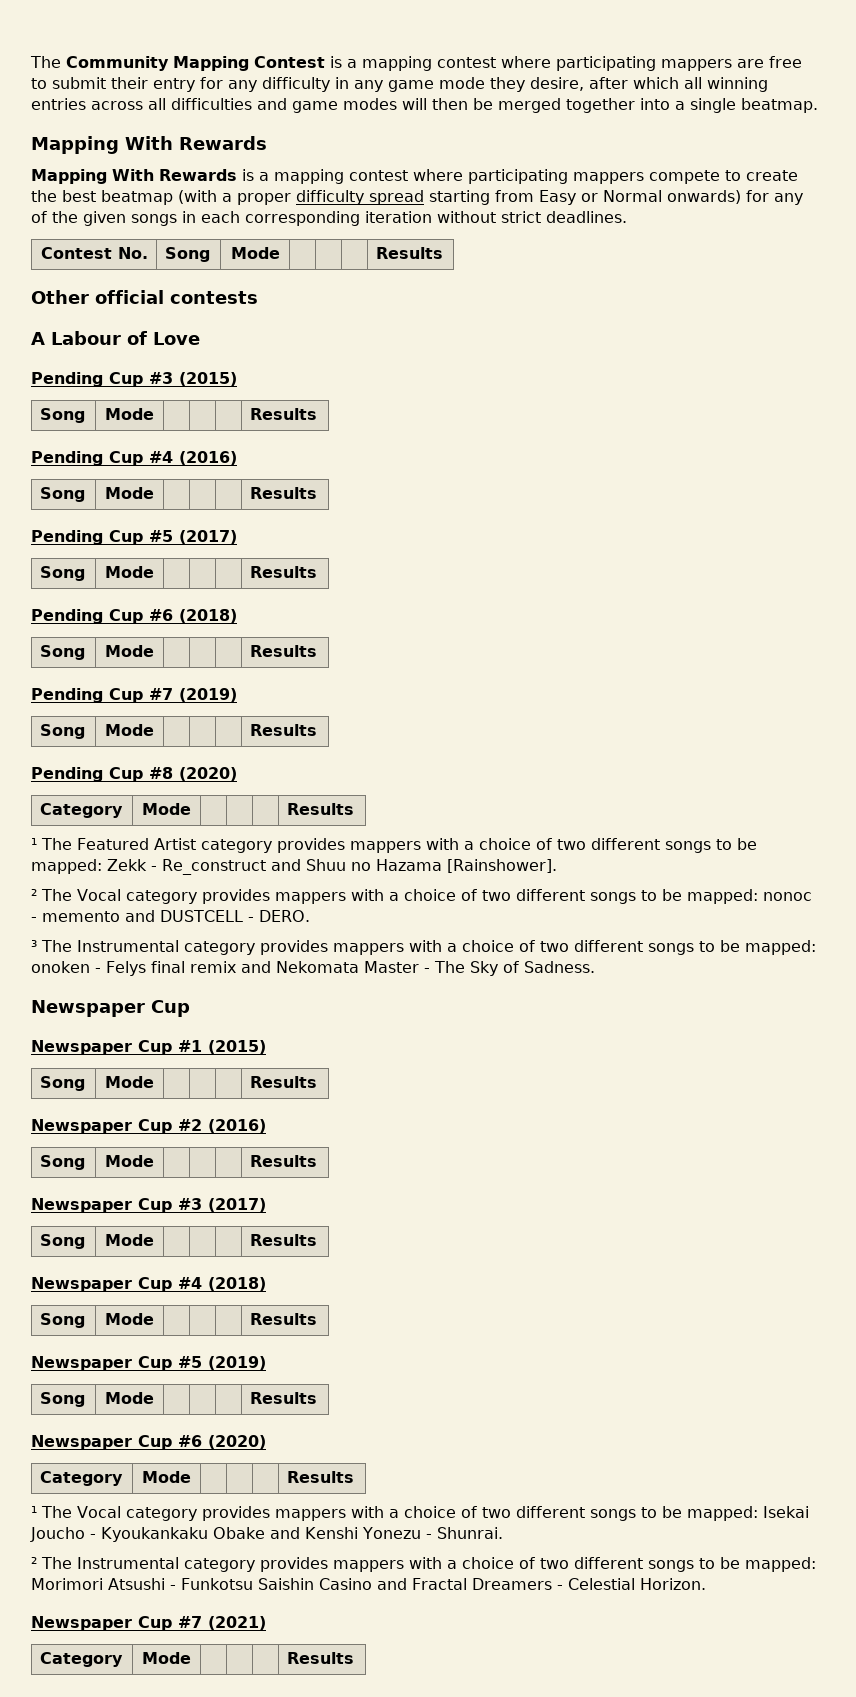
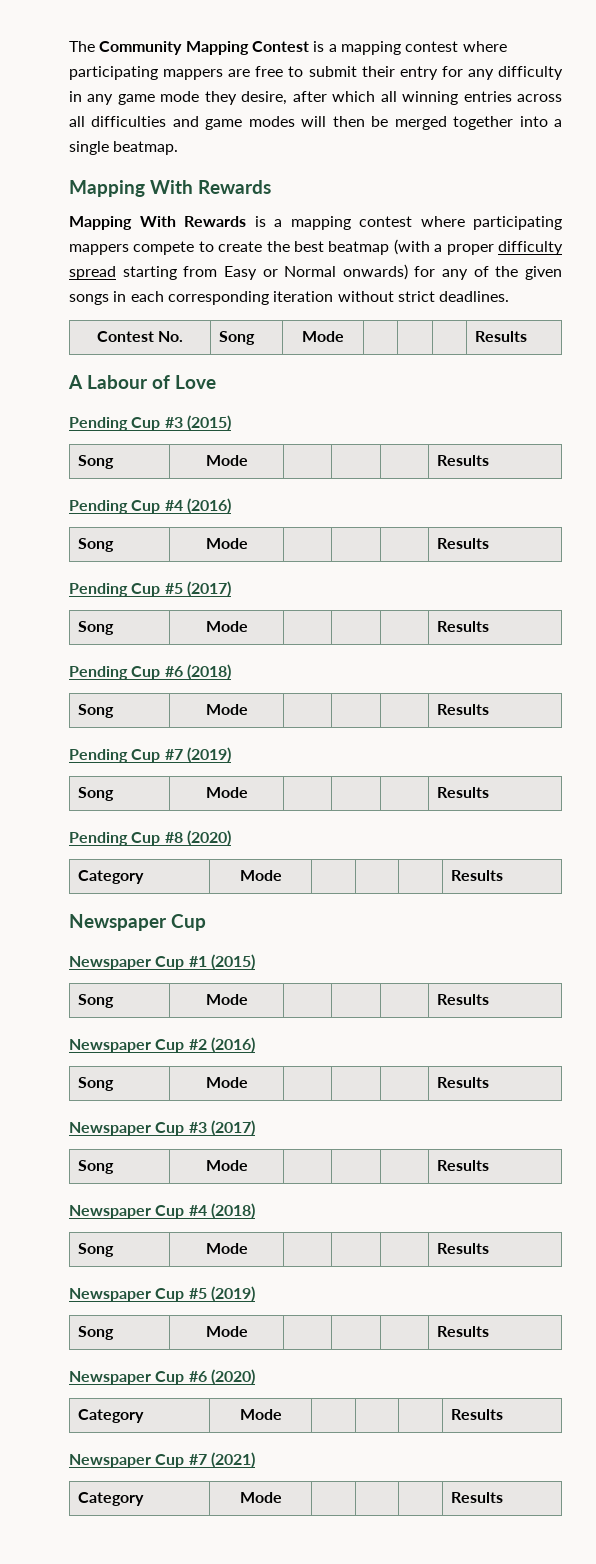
- Other official contests
- ¹ The Featured Artist category provides mappers with a choice of two different songs to be mapped: Zekk - Re_construct and Shuu no Hazama [Rainshower].
- ² The Vocal category provides mappers with a choice of two different songs to be mapped: nonoc - memento and DUSTCELL - DERO.
- ³ The Instrumental category provides mappers with a choice of two different songs to be mapped: onoken - Felys final remix and Nekomata Master - The Sky of Sadness.
- ¹ The Vocal category provides mappers with a choice of two different songs to be mapped: Isekai Joucho - Kyoukankaku Obake and Kenshi Yonezu - Shunrai.
- ² The Instrumental category provides mappers with a choice of two different songs to be mapped: Morimori Atsushi - Funkotsu Saishin Casino and Fractal Dreamers - Celestial Horizon.

